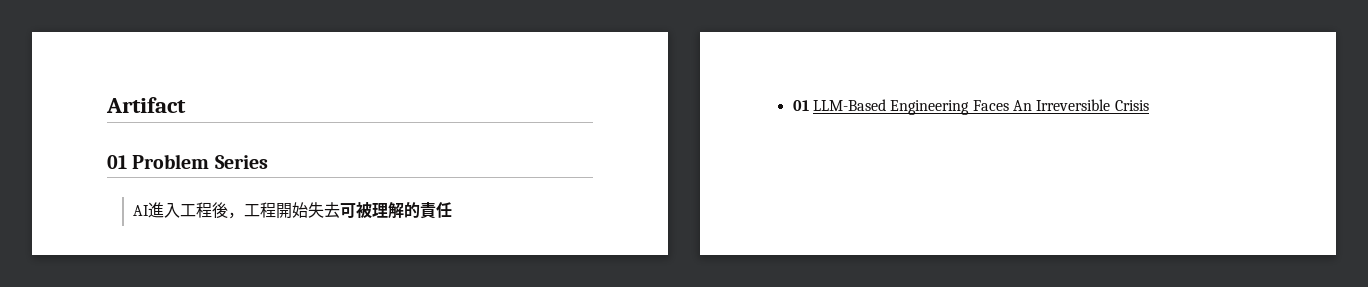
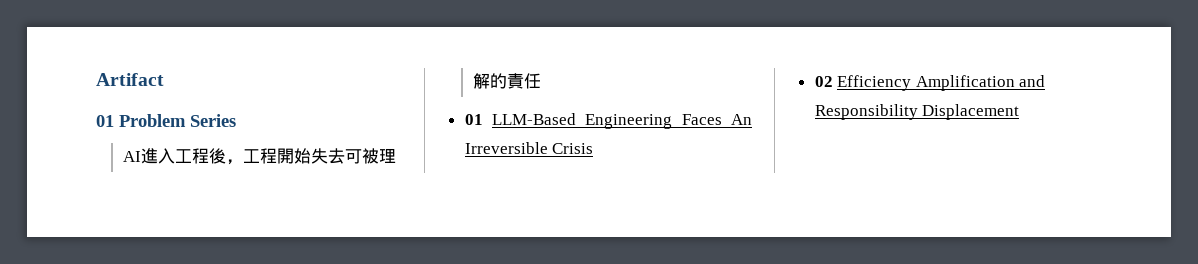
+ 02 Efficiency Amplification and Responsibility Displacement

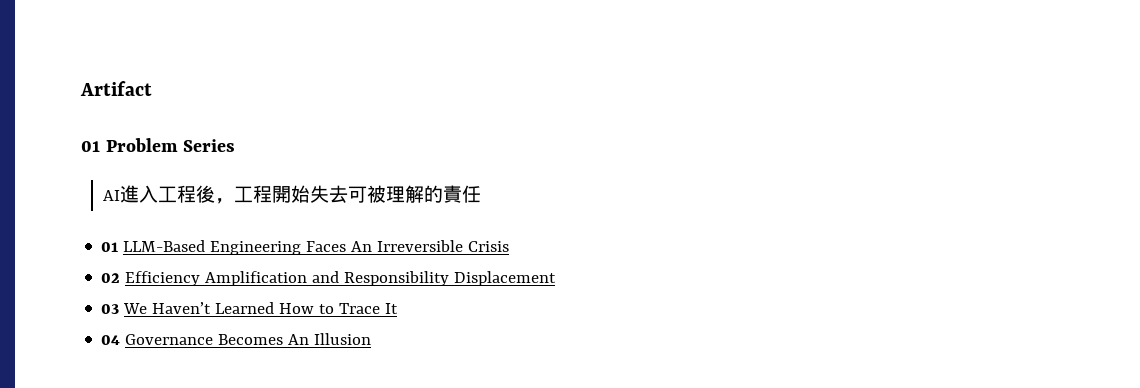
+ 03 We Haven’t Learned How to Trace It
+ 04 Governance Becomes An Illusion

